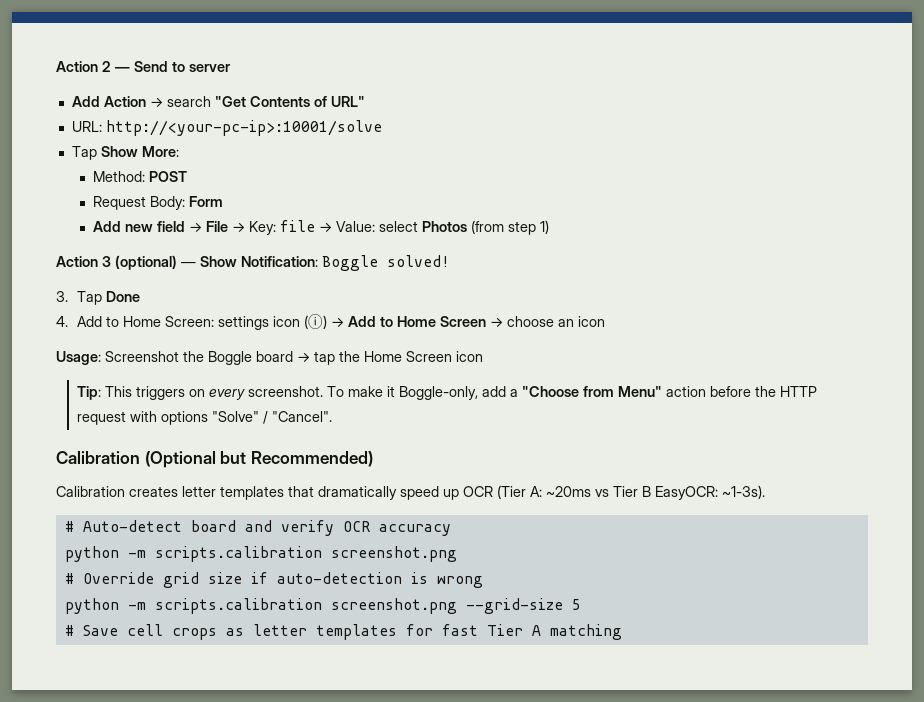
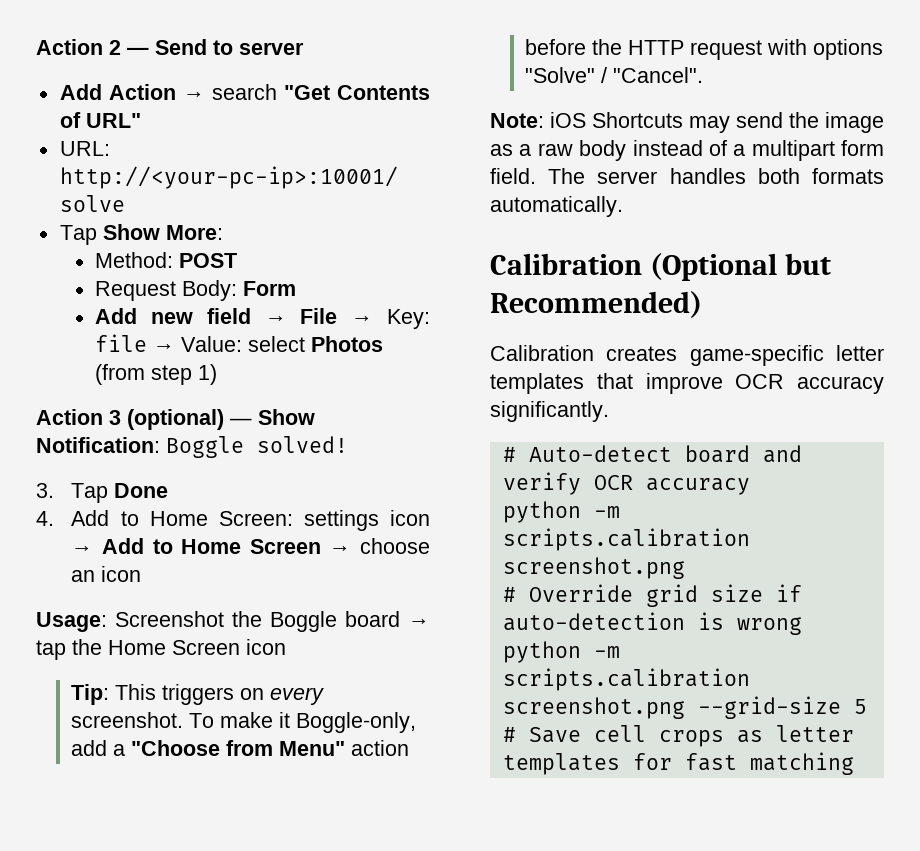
- 4. Add to Home Screen: settings icon (ⓘ) → Add to Home Screen → choose an icon
+ 4. Add to Home Screen: settings icon → Add to Home Screen → choose an icon
+ Note: iOS Shortcuts may send the image as a raw body instead of a multipart form field. The server handles both formats automatically.
- Calibration creates letter templates that dramatically speed up OCR (Tier A: ~20ms vs Tier B EasyOCR: ~1-3s).
+ Calibration creates game-specific letter templates that improve OCR accuracy significantly.
- # Save cell crops as letter templates for fast Tier A matching
+ # Save cell crops as letter templates for fast matching

